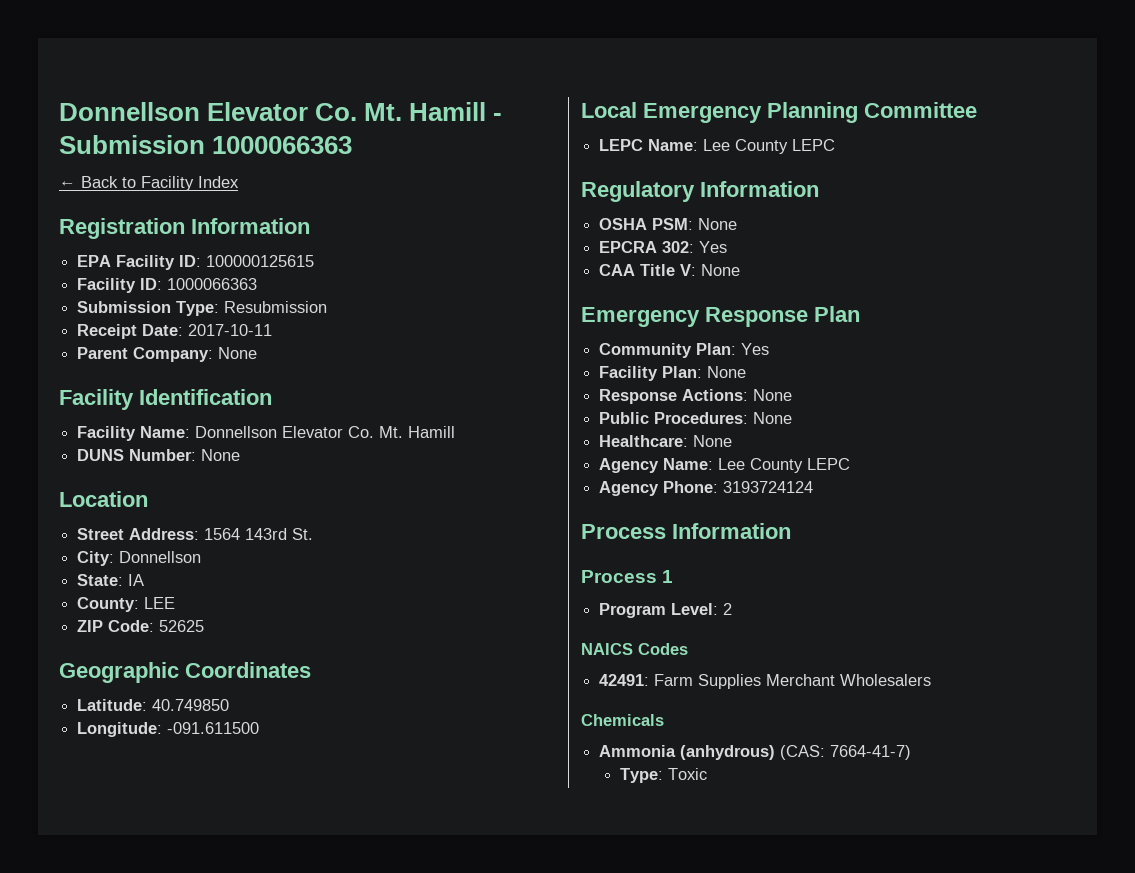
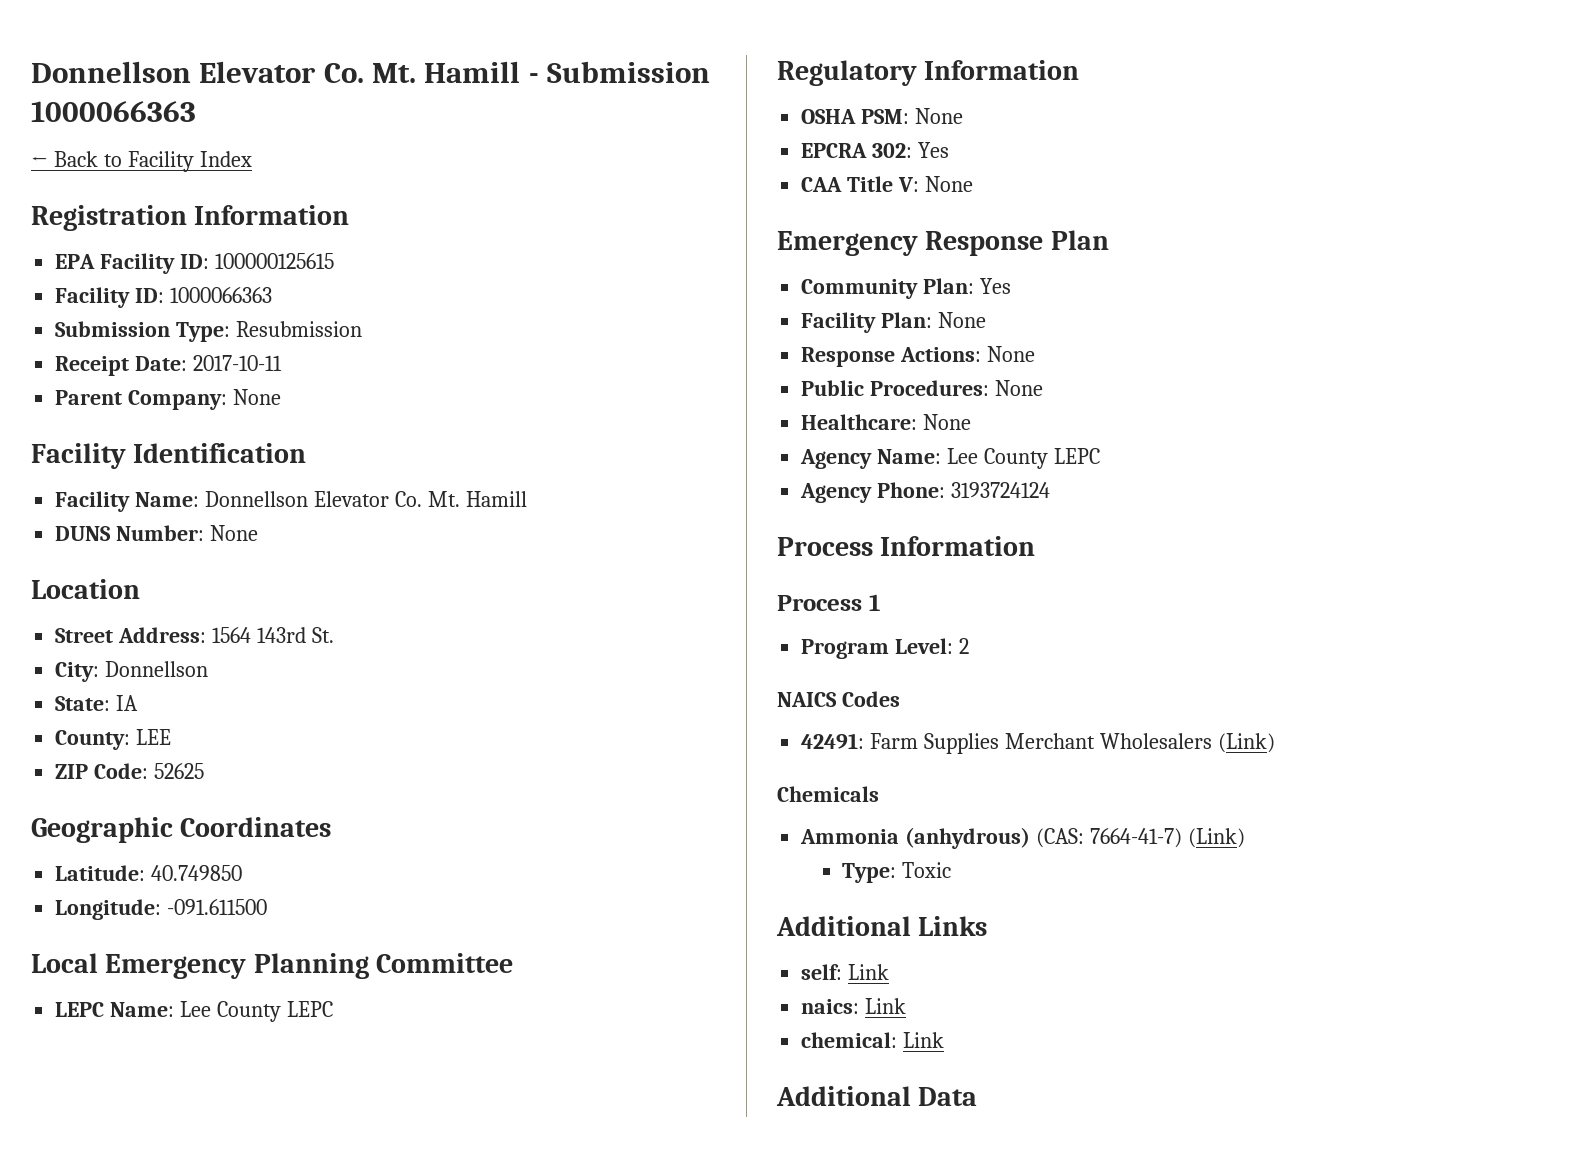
- 42491: Farm Supplies Merchant Wholesalers
+ 42491: Farm Supplies Merchant Wholesalers (Link)
- Ammonia (anhydrous) (CAS: 7664-41-7)
+ Ammonia (anhydrous) (CAS: 7664-41-7) (Link)
+ Additional Links
+ self: Link
+ naics: Link
+ chemical: Link
+ Additional Data

